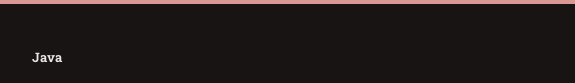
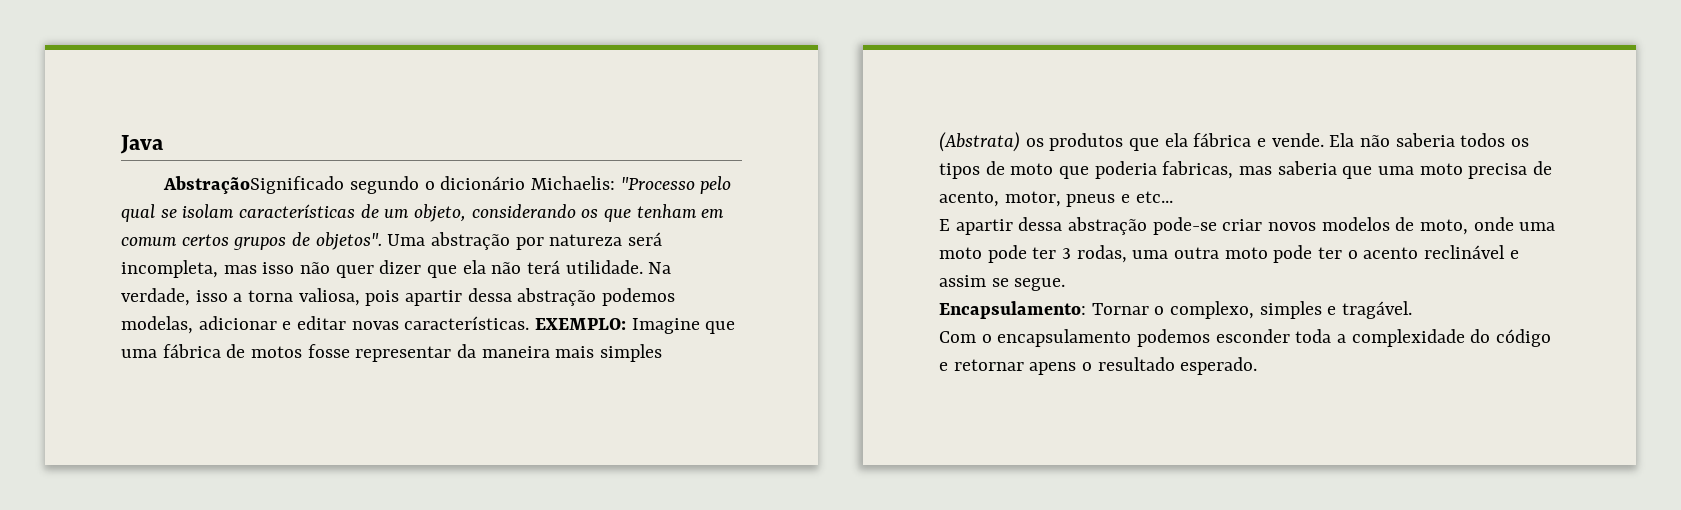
+ AbstraçãoSignificado segundo o dicionário Michaelis: "Processo pelo qual se isolam características de um objeto, considerando os que tenham em comum certos grupos de objetos". Uma abstração por natureza será incompleta, mas isso não quer dizer que ela não terá utilidade. Na verdade, isso a torna valiosa, pois apartir dessa abstração podemos modelas, adicionar e editar novas características. EXEMPLO: Imagine que uma fábrica de motos fosse representar da maneira mais simples (Abstrata) os produtos que ela fábrica e vende. Ela não saberia todos os tipos de moto que poderia fabricas, mas saberia que uma moto precisa de acento, motor, pneus e etc...
+ E apartir dessa abstração pode-se criar novos modelos de moto, onde uma moto pode ter 3 rodas, uma outra moto pode ter o acento reclinável e assim se segue.
+ Encapsulamento: Tornar o complexo, simples e tragável.
+ Com o encapsulamento podemos esconder toda a complexidade do código e retornar apens o resultado esperado.

